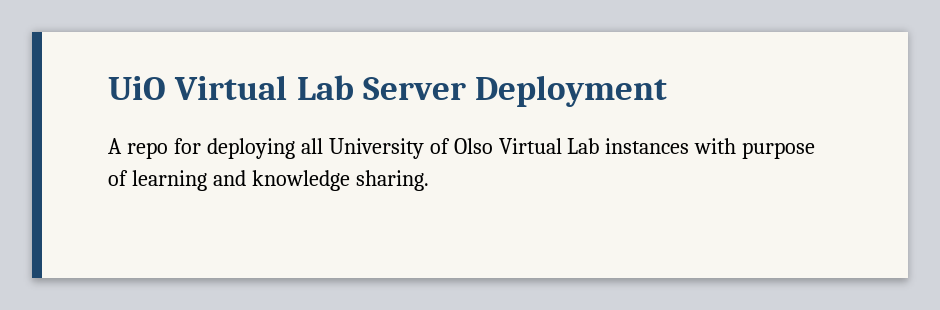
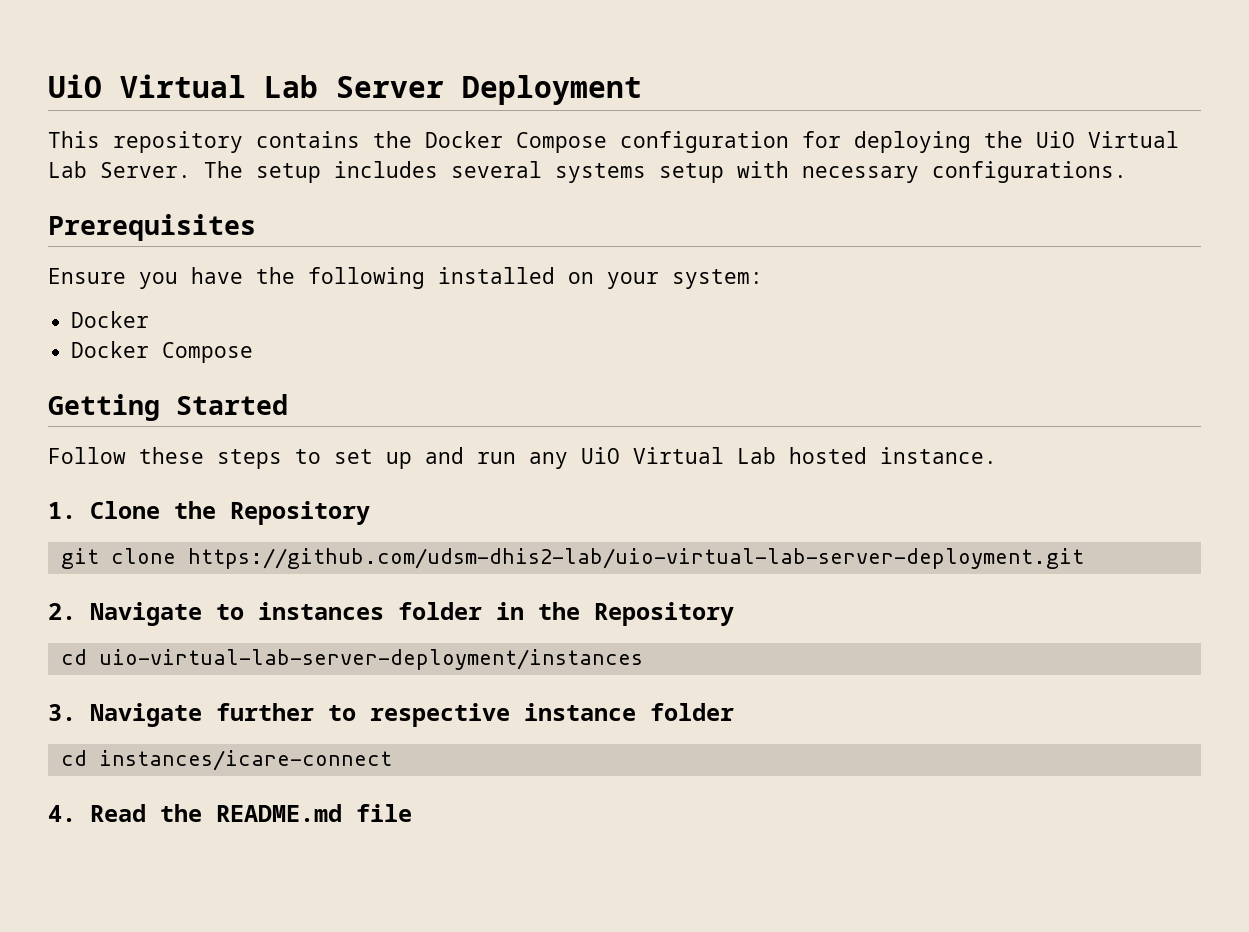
- A repo for deploying all University of Olso Virtual Lab instances with purpose of learning and knowledge sharing.
+ This repository contains the Docker Compose configuration for deploying the UiO Virtual Lab Server. The setup includes several systems setup with necessary configurations.
+ Prerequisites
+ Ensure you have the following installed on your system:
+ Docker
+ Docker Compose
+ Getting Started
+ Follow these steps to set up and run any UiO Virtual Lab hosted instance.
+ 1. Clone the Repository
+ git clone https://github.com/udsm-dhis2-lab/uio-virtual-lab-server-deployment.git
+ 2. Navigate to instances folder in the Repository
+ cd uio-virtual-lab-server-deployment/instances
+ 3. Navigate further to respective instance folder
+ cd instances/icare-connect
+ 4. Read the README.md file

